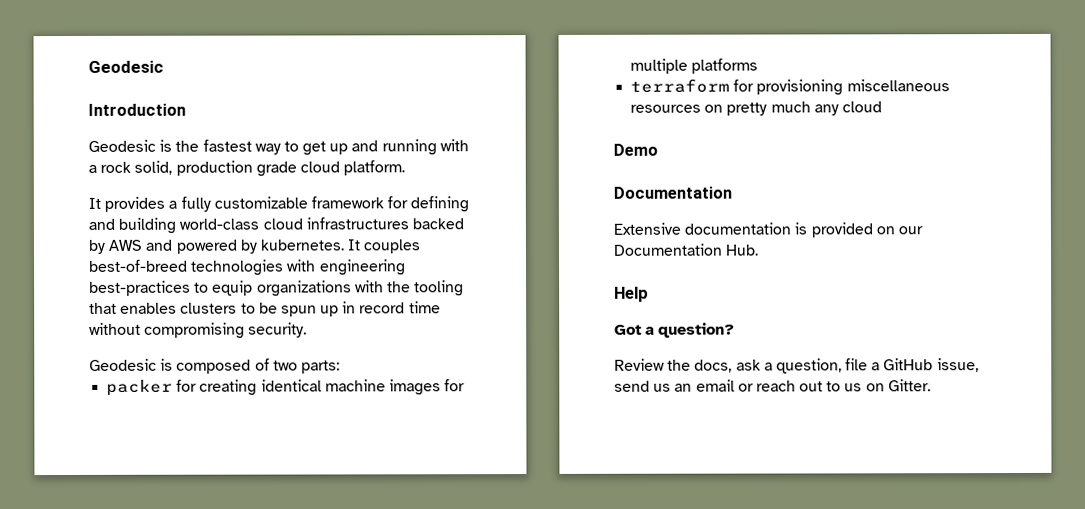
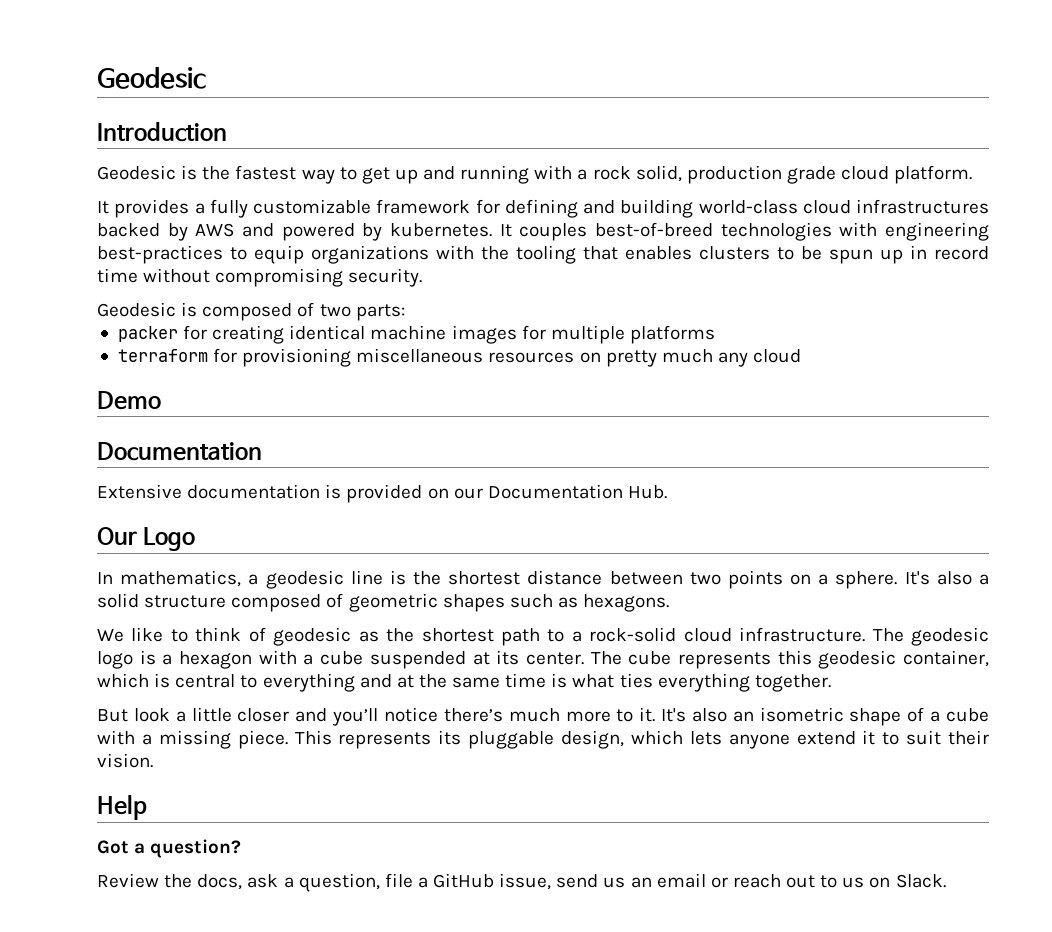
+ Our Logo
+ In mathematics, a geodesic line is the shortest distance between two points on a sphere. It's also a solid structure composed of geometric shapes such as hexagons.
+ We like to think of geodesic as the shortest path to a rock-solid cloud infrastructure. The geodesic logo is a hexagon with a cube suspended at its center. The cube represents this geodesic container, which is central to everything and at the same time is what ties everything together.
+ But look a little closer and you’ll notice there’s much more to it. It's also an isometric shape of a cube with a missing piece. This represents its pluggable design, which lets anyone extend it to suit their vision.
- Review the docs, ask a question, file a GitHub issue, send us an email or reach out to us on Gitter.
+ Review the docs, ask a question, file a GitHub issue, send us an email or reach out to us on Slack.

